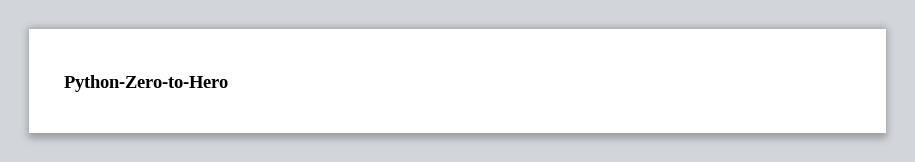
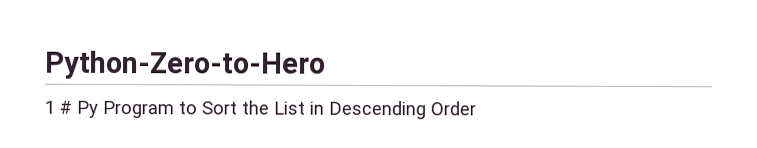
+ 1 # Py Program to Sort the List in Descending Order

